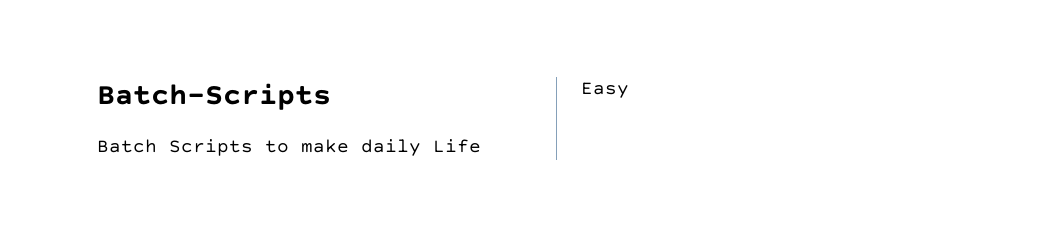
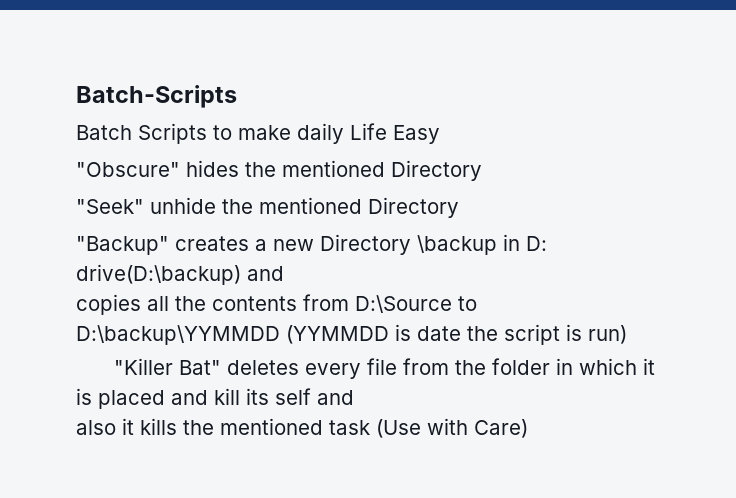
+ "Obscure" hides the mentioned Directory
+ "Seek" unhide the mentioned Directory
+ "Backup" creates a new Directory \backup in D: drive(D:\backup) and
+ copies all the contents from D:\Source to D:\backup\YYMMDD (YYMMDD is date the script is run)
+ "Killer Bat" deletes every file from the folder in which it is placed and kill its self and
+ also it kills the mentioned task (Use with Care)

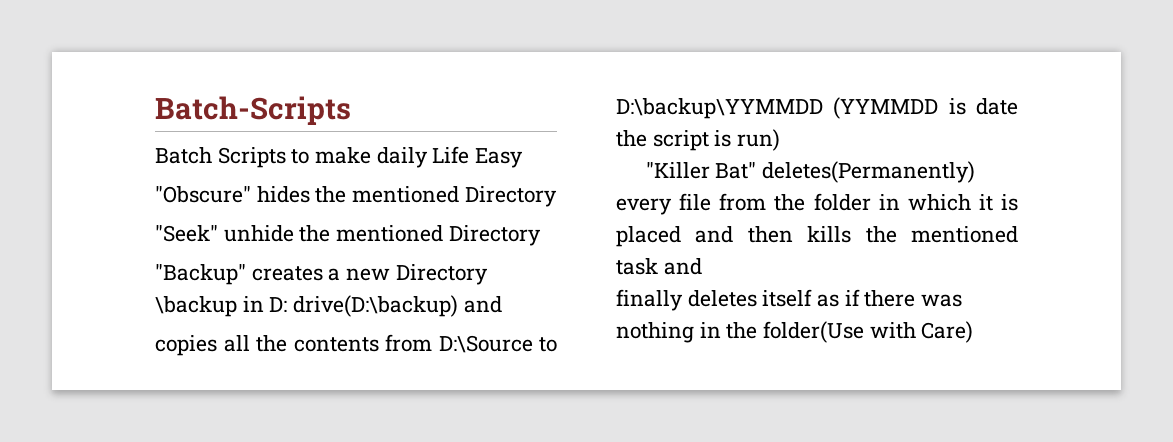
- "Killer Bat" deletes every file from the folder in which it is placed and kill its self and
- also it kills the mentioned task (Use with Care)
+ "Killer Bat" deletes(Permanently) every file from the folder in which it is placed and then kills the mentioned task and
+ finally deletes itself as if there was nothing in the folder(Use with Care)

